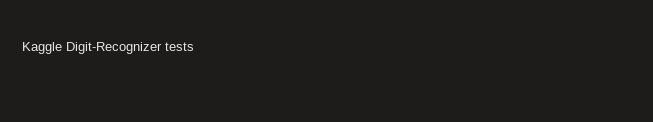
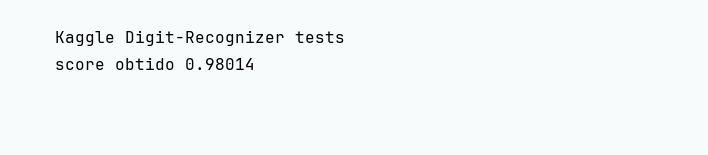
+ score obtido 0.98014

